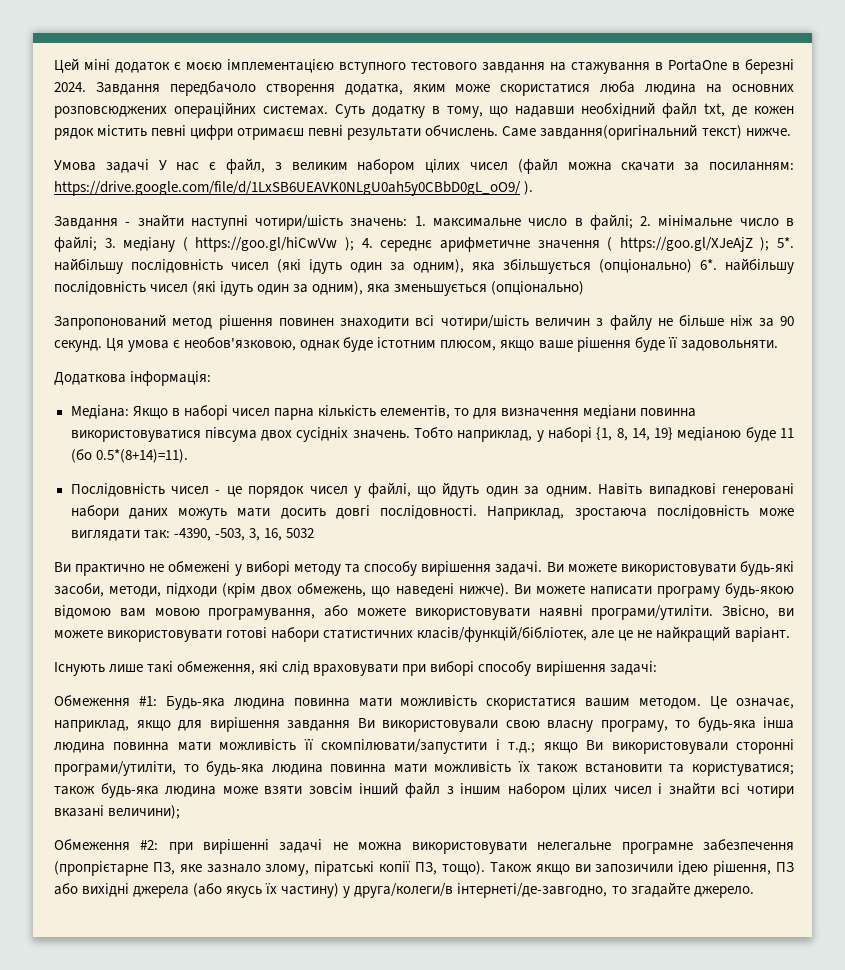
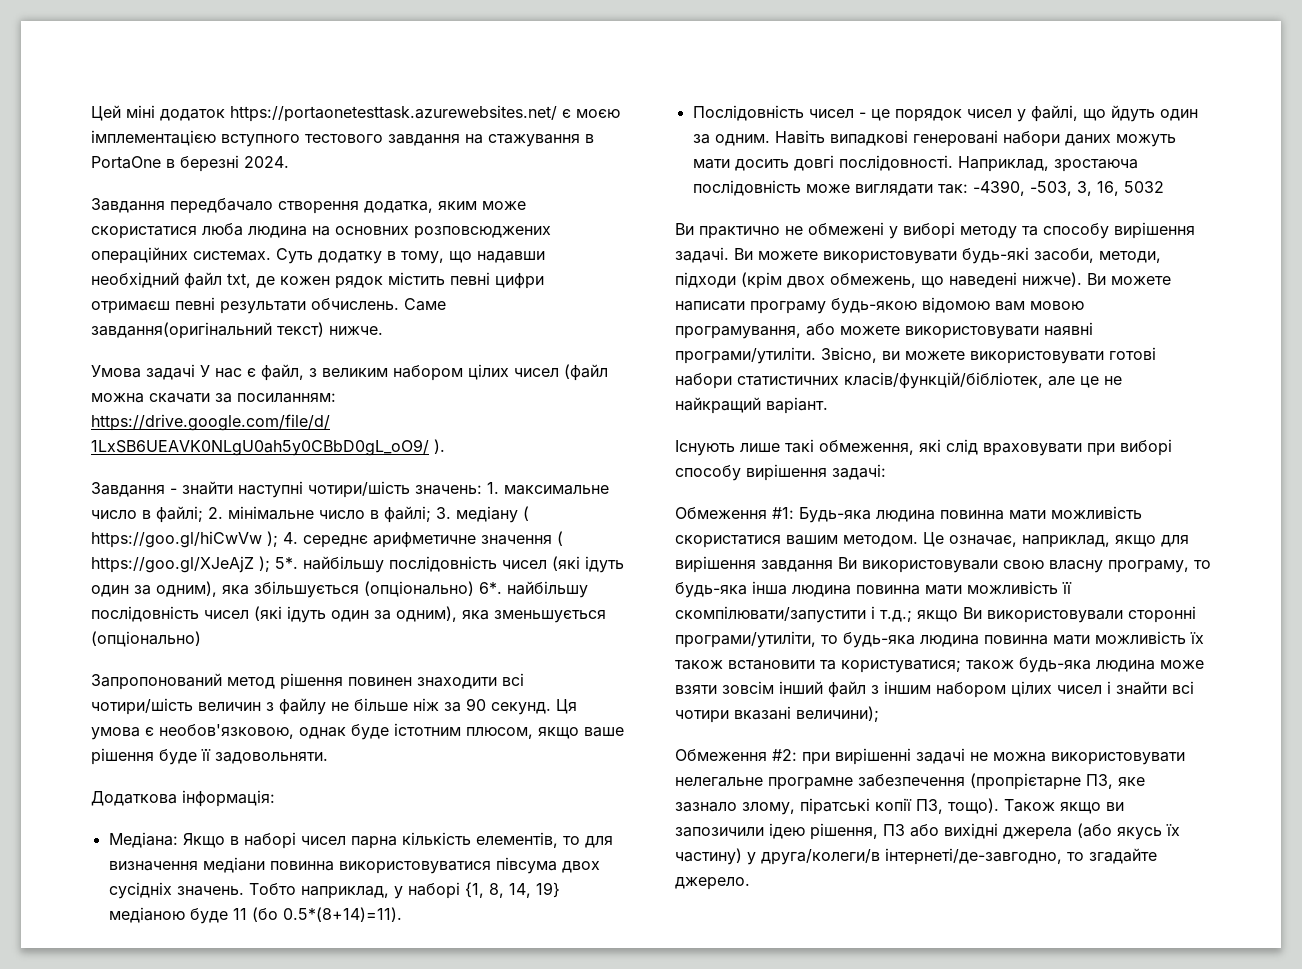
- Цей міні додаток є моєю імплементацією вступного тестового завдання на стажування в PortaOne в березні 2024. Завдання передбачоло створення додатка, яким може скористатися люба людина на основних розповсюджених операційних системах.
+ Цей міні додаток https://portaonetesttask.azurewebsites.net/ є моєю імплементацією вступного тестового завдання на стажування в PortaOne в березні 2024.
+ Завдання передбачало створення додатка, яким може скористатися люба людина на основних розповсюджених операційних системах.

